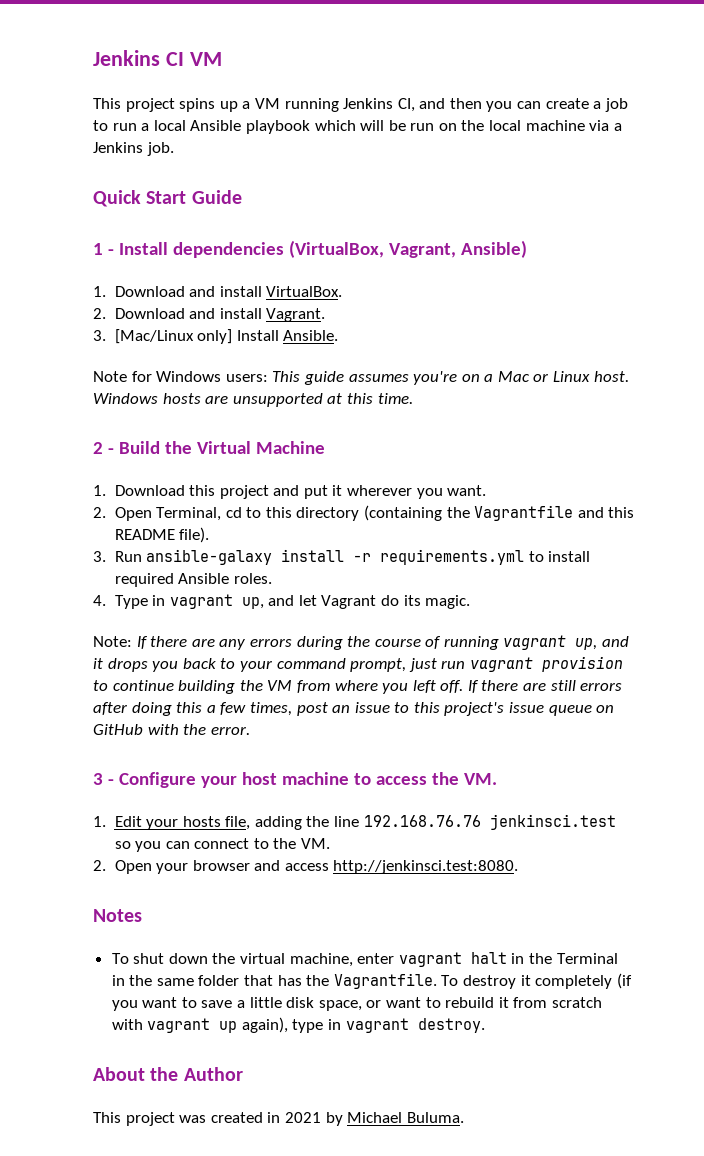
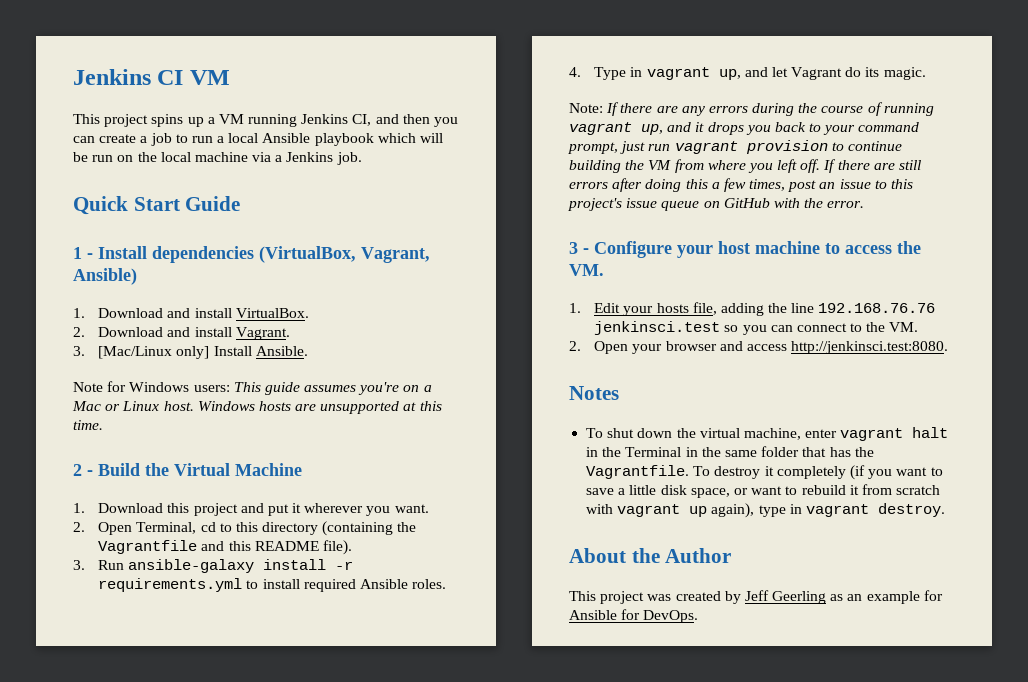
- This project was created in 2021 by Michael Buluma.
+ This project was created by Jeff Geerling as an example for Ansible for DevOps.

